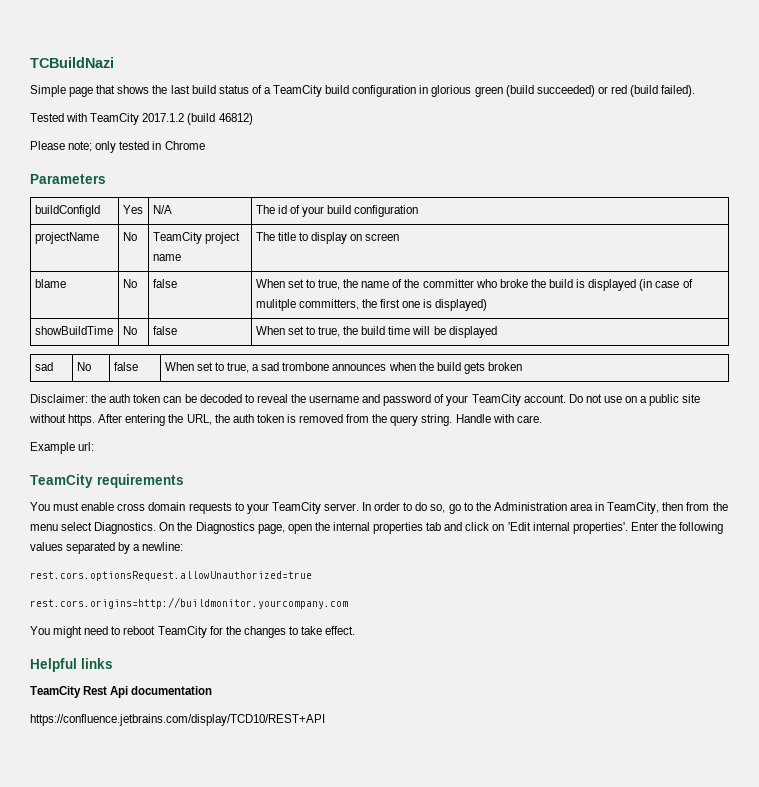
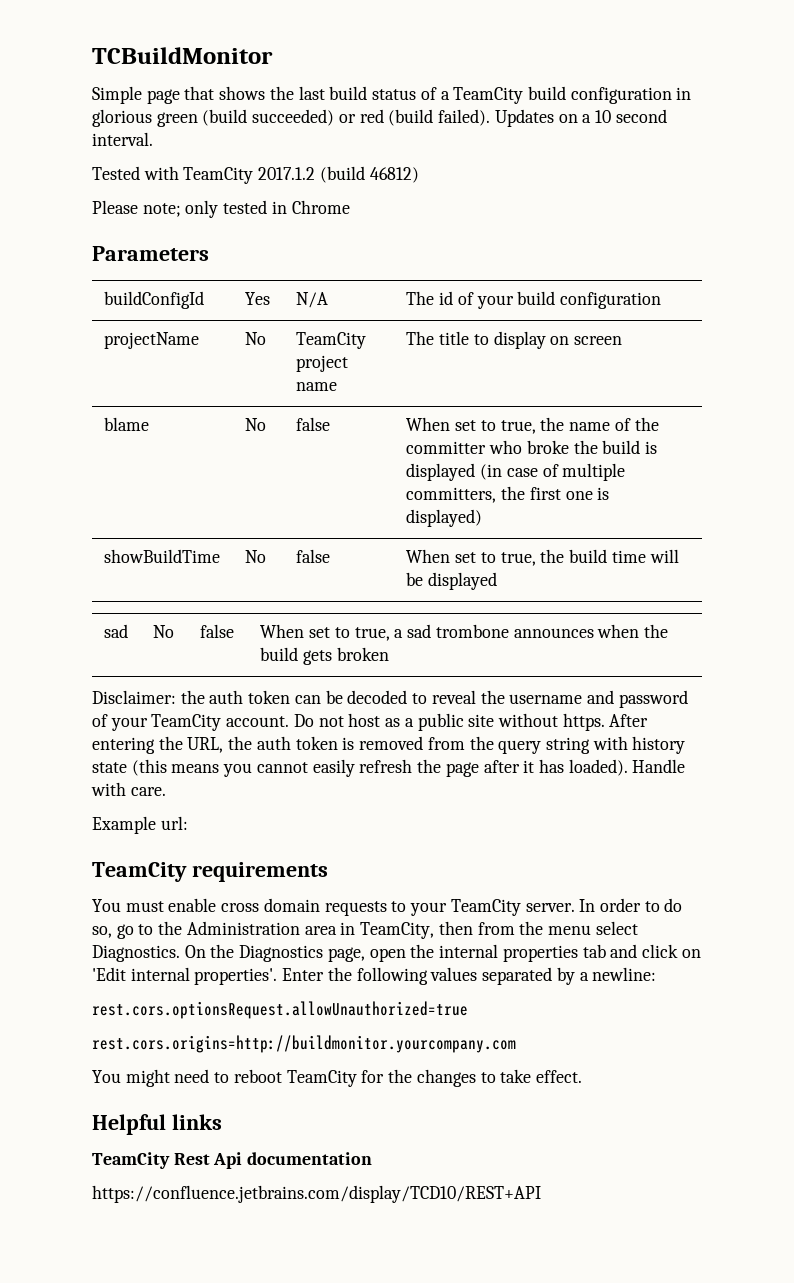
- TCBuildNazi
+ TCBuildMonitor
+ Updates on a 10 second interval.
- blame | No | false | When set to true, the name of the committer who broke the build is displayed (in case of mulitple committers, the first one is displayed)
+ blame | No | false | When set to true, the name of the committer who broke the build is displayed (in case of multiple committers, the first one is displayed)
- Do not use on a public site without https.
+ Do not host as a public site without https.
- After entering the URL, the auth token is removed from the query string.
+ After entering the URL, the auth token is removed from the query string with history state (this means you cannot easily refresh the page after it has loaded).

